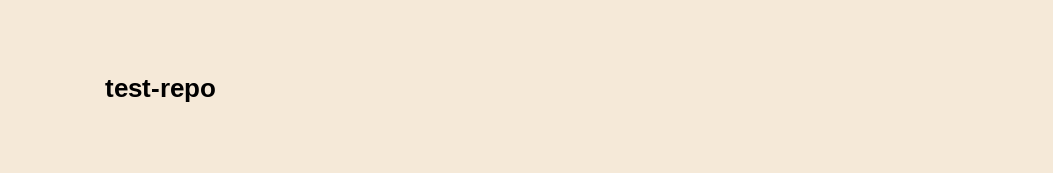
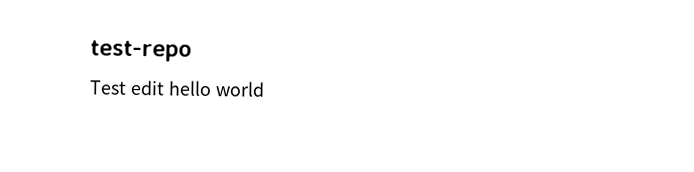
+ Test edit hello world

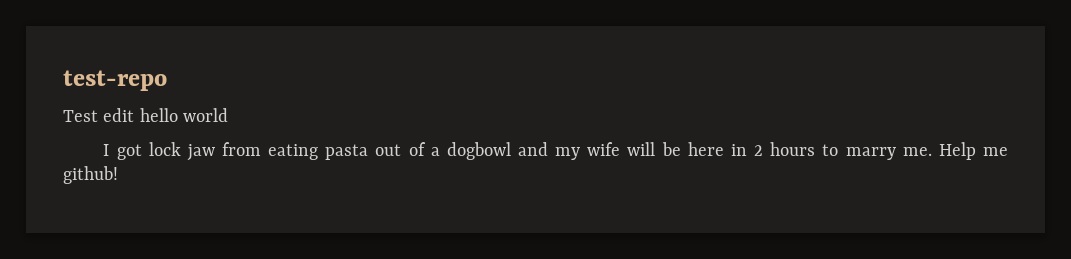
+ I got lock jaw from eating pasta out of a dogbowl and my wife will be here in 2 hours to marry me. Help me github!

